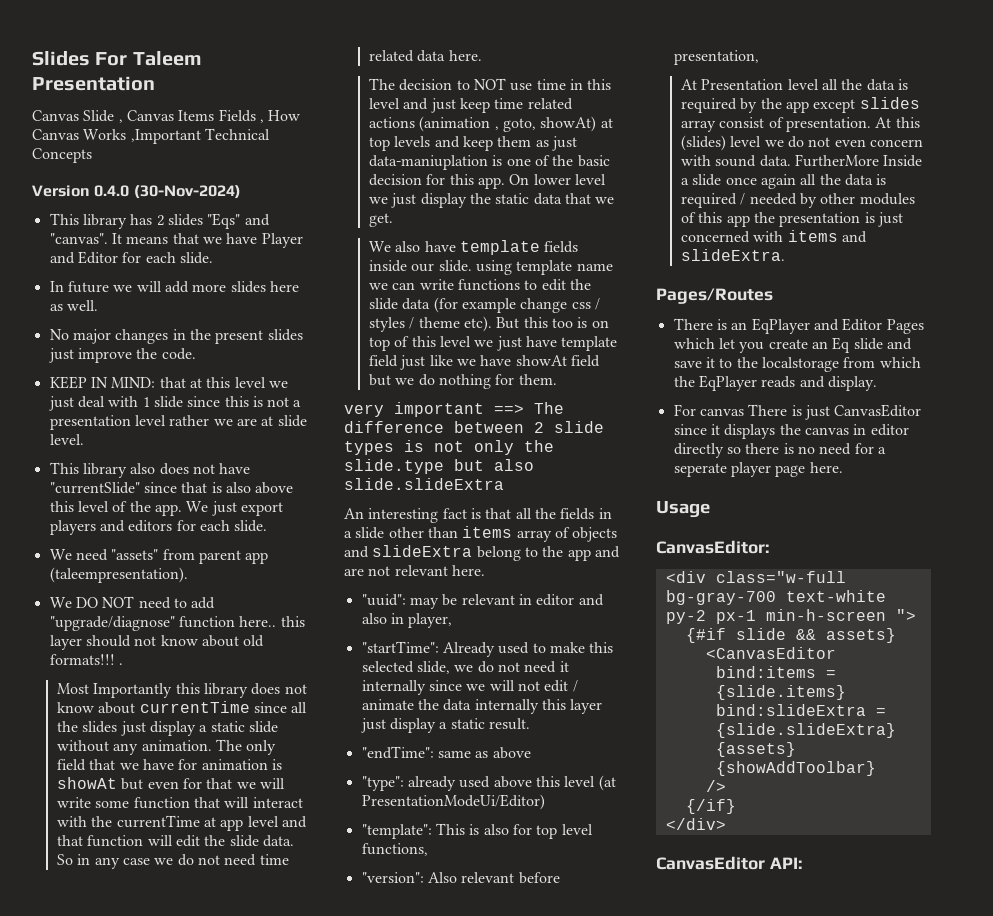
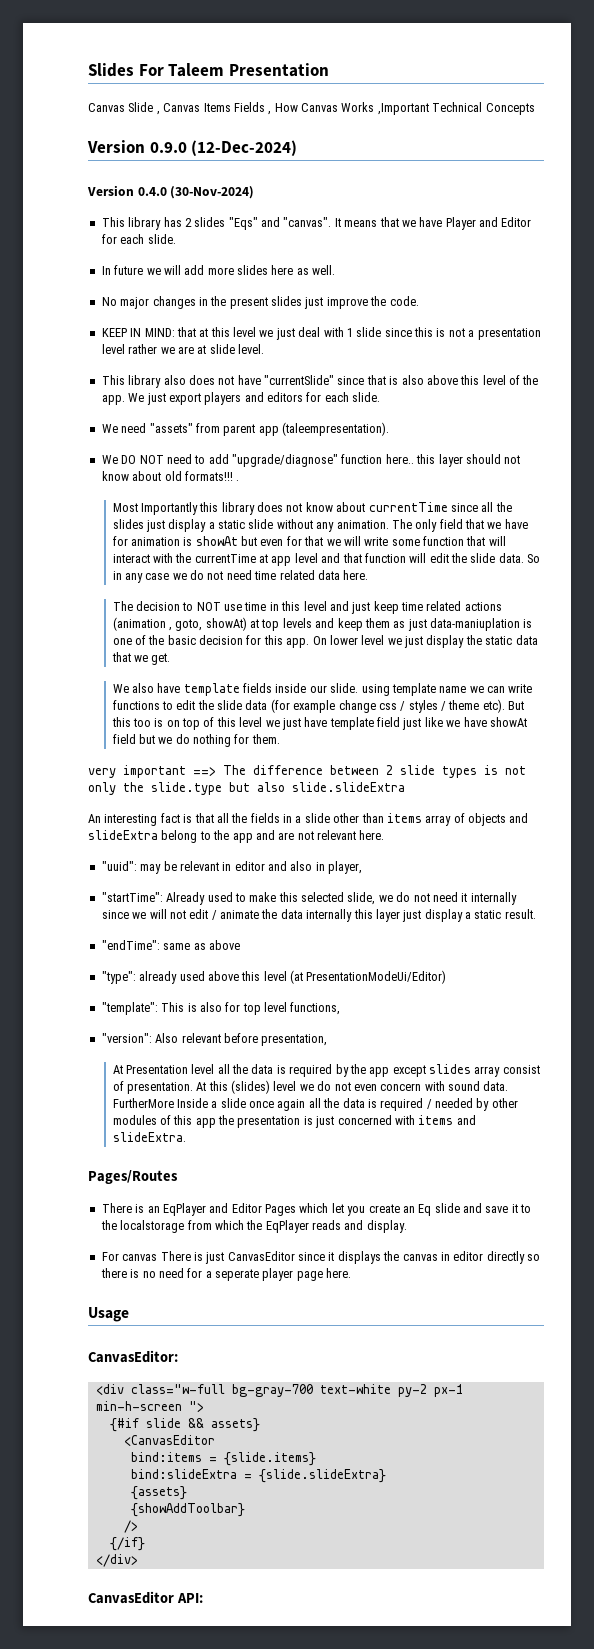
+ Version 0.9.0 (12-Dec-2024)

